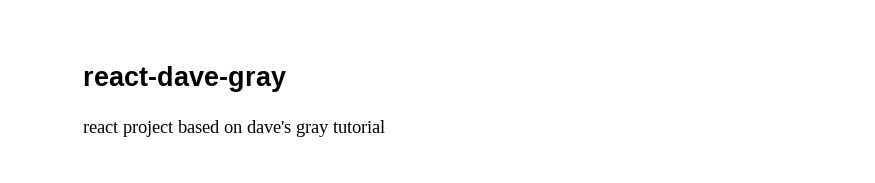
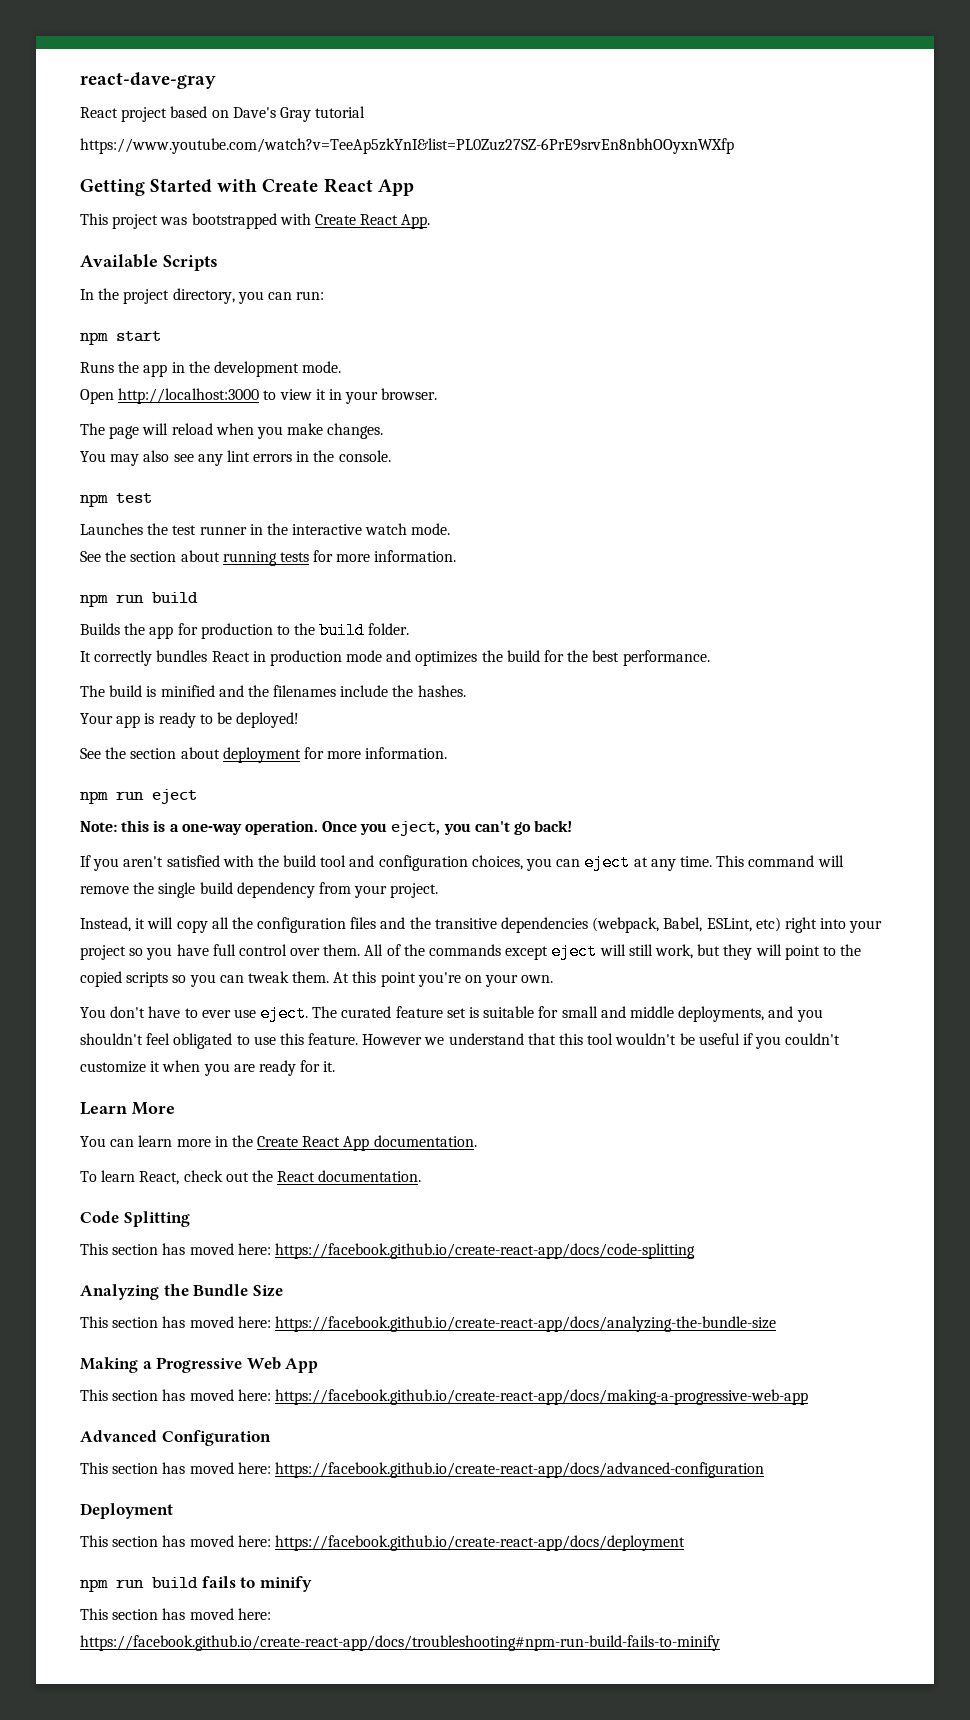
- react project based on dave's gray tutorial
+ React project based on Dave's Gray tutorial
+ https://www.youtube.com/watch?v=TeeAp5zkYnI&list=PL0Zuz27SZ-6PrE9srvEn8nbhOOyxnWXfp
+ Getting Started with Create React App
+ This project was bootstrapped with Create React App.
+ Available Scripts
+ In the project directory, you can run:
+ npm start
+ Runs the app in the development mode.
+ Open http://localhost:3000 to view it in your browser.
+ The page will reload when you make changes.
+ You may also see any lint errors in the console.
+ npm test
+ Launches the test runner in the interactive watch mode.
+ See the section about running tests for more information.
+ npm run build
+ Builds the app for production to the build folder.
+ It correctly bundles React in production mode and optimizes the build for the best performance.
+ The build is minified and the filenames include the hashes.
+ Your app is ready to be deployed!
+ See the section about deployment for more information.
+ npm run eject
+ Note: this is a one-way operation. Once you eject, you can't go back!
+ If you aren't satisfied with the build tool and configuration choices, you can eject at any time. This command will remove the single build dependency from your project.
+ Instead, it will copy all the configuration files and the transitive dependencies (webpack, Babel, ESLint, etc) right into your project so you have full control over them. All of the commands except eject will still work, but they will point to the copied scripts so you can tweak them. At this point you're on your own.
+ You don't have to ever use eject. The curated feature set is suitable for small and middle deployments, and you shouldn't feel obligated to use this feature. However we understand that this tool wouldn't be useful if you couldn't customize it when you are ready for it.
+ Learn More
+ You can learn more in the Create React App documentation.
+ To learn React, check out the React documentation.
+ Code Splitting
+ This section has moved here: https://facebook.github.io/create-react-app/docs/code-splitting
+ Analyzing the Bundle Size
+ This section has moved here: https://facebook.github.io/create-react-app/docs/analyzing-the-bundle-size
+ Making a Progressive Web App
+ This section has moved here: https://facebook.github.io/create-react-app/docs/making-a-progressive-web-app
+ Advanced Configuration
+ This section has moved here: https://facebook.github.io/create-react-app/docs/advanced-configuration
+ Deployment
+ This section has moved here: https://facebook.github.io/create-react-app/docs/deployment
+ npm run build fails to minify
+ This section has moved here: https://facebook.github.io/create-react-app/docs/troubleshooting#npm-run-build-fails-to-minify

